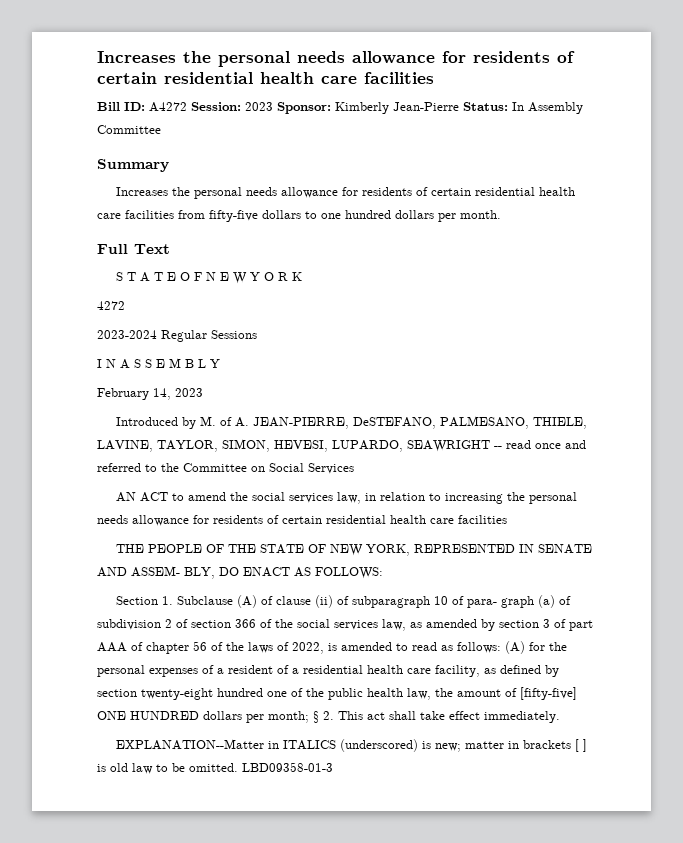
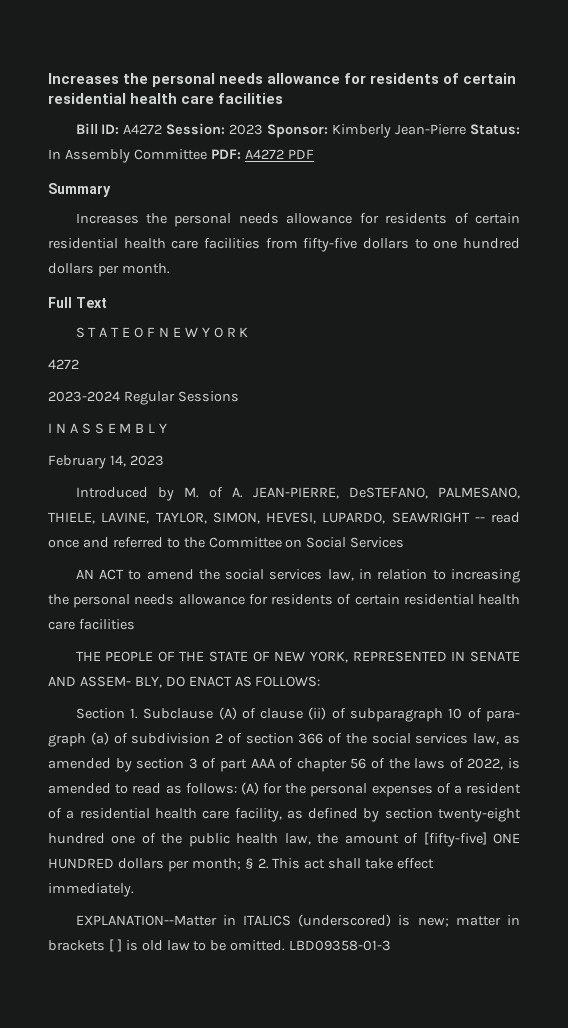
- Bill ID: A4272 Session: 2023 Sponsor: Kimberly Jean-Pierre Status: In Assembly Committee
+ Bill ID: A4272 Session: 2023 Sponsor: Kimberly Jean-Pierre Status: In Assembly Committee PDF: A4272 PDF

